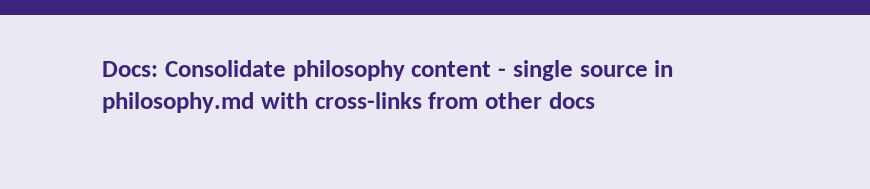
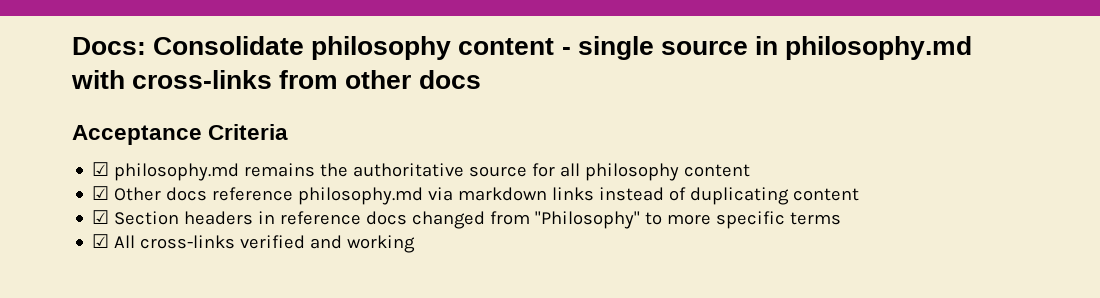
+ Acceptance Criteria
+ ☑ philosophy.md remains the authoritative source for all philosophy content
+ ☑ Other docs reference philosophy.md via markdown links instead of duplicating content
+ ☑ Section headers in reference docs changed from "Philosophy" to more specific terms
+ ☑ All cross-links verified and working

